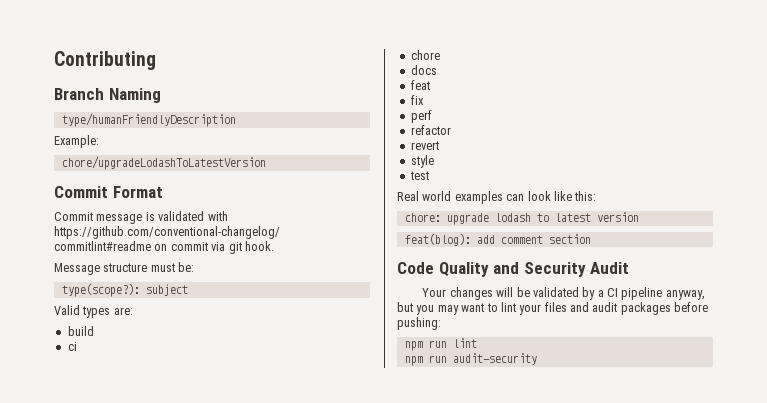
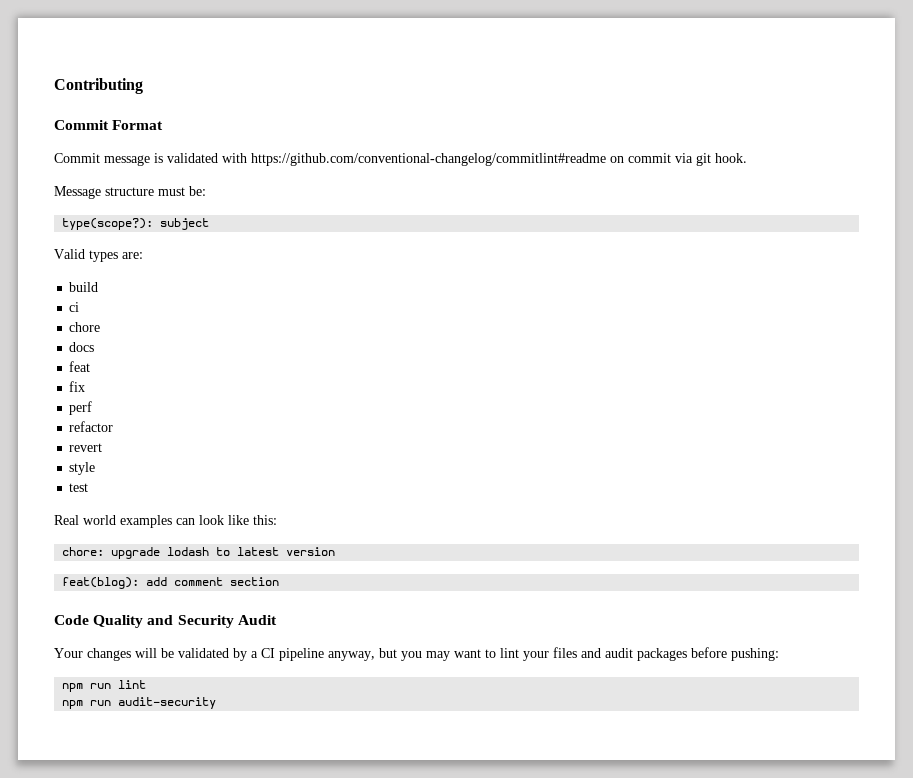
- Branch Naming
- type/humanFriendlyDescription
- Example:
- chore/upgradeLodashToLatestVersion

